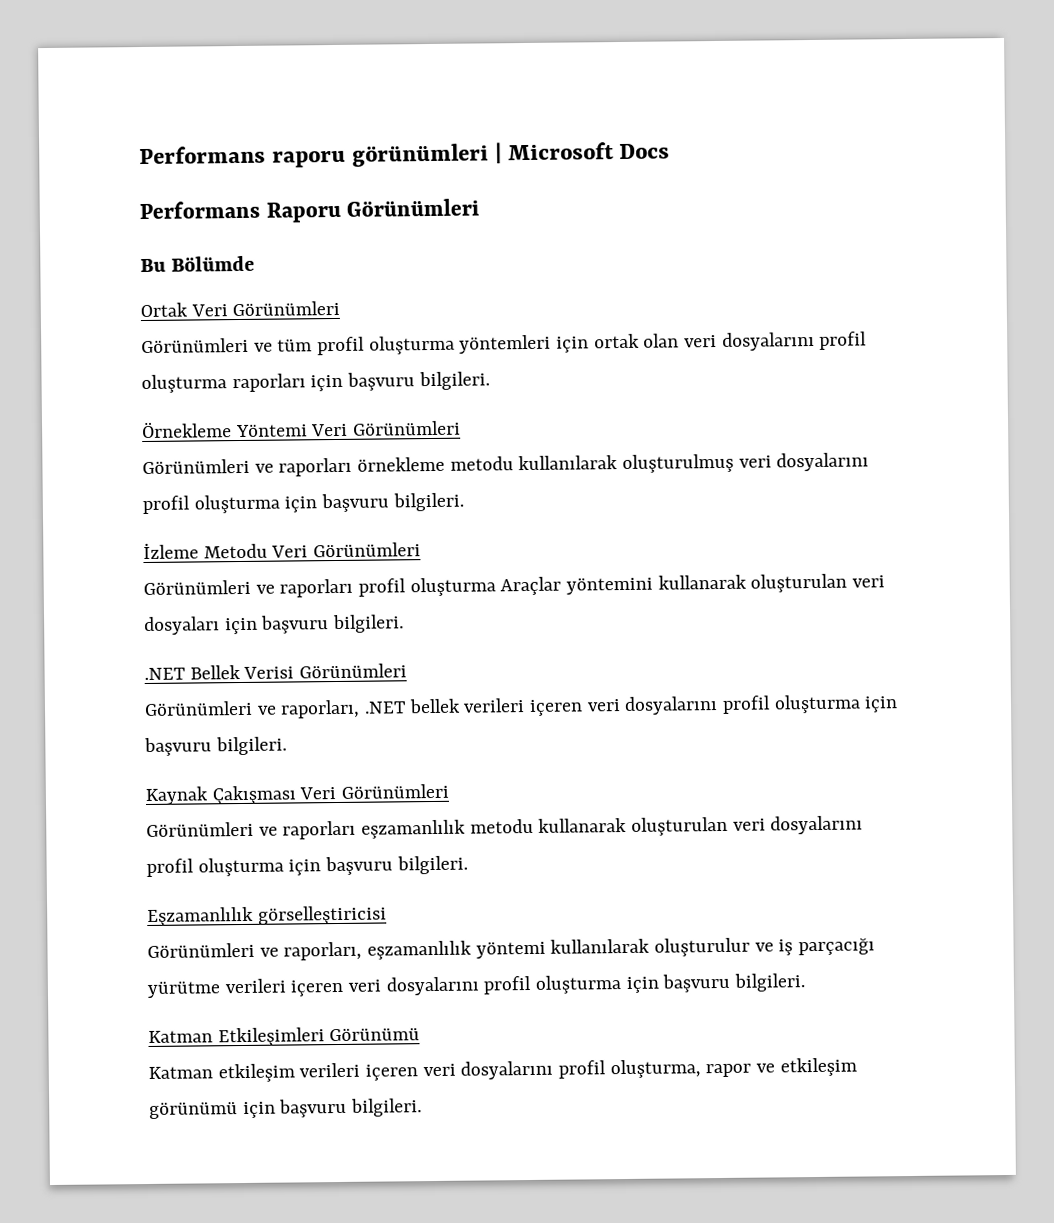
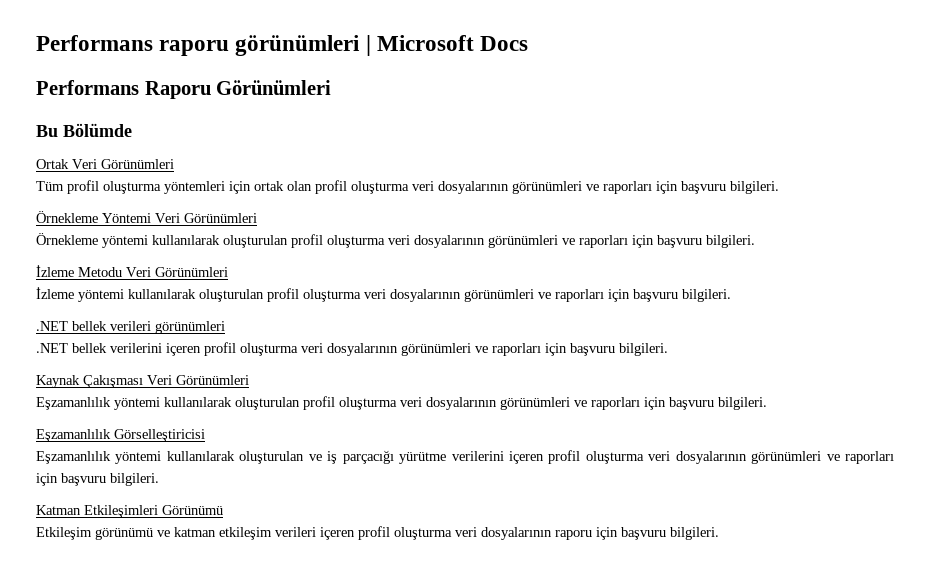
- Görünümleri ve tüm profil oluşturma yöntemleri için ortak olan veri dosyalarını profil oluşturma raporları için başvuru bilgileri.
+ Tüm profil oluşturma yöntemleri için ortak olan profil oluşturma veri dosyalarının görünümleri ve raporları için başvuru bilgileri.
- Görünümleri ve raporları örnekleme metodu kullanılarak oluşturulmuş veri dosyalarını profil oluşturma için başvuru bilgileri.
+ Örnekleme yöntemi kullanılarak oluşturulan profil oluşturma veri dosyalarının görünümleri ve raporları için başvuru bilgileri.
- Görünümleri ve raporları profil oluşturma Araçlar yöntemini kullanarak oluşturulan veri dosyaları için başvuru bilgileri.
- .NET Bellek Verisi Görünümleri
- Görünümleri ve raporları, .NET bellek verileri içeren veri dosyalarını profil oluşturma için başvuru bilgileri.
+ İzleme yöntemi kullanılarak oluşturulan profil oluşturma veri dosyalarının görünümleri ve raporları için başvuru bilgileri.
+ .NET bellek verileri görünümleri
+ .NET bellek verilerini içeren profil oluşturma veri dosyalarının görünümleri ve raporları için başvuru bilgileri.
- Görünümleri ve raporları eşzamanlılık metodu kullanarak oluşturulan veri dosyalarını profil oluşturma için başvuru bilgileri.
+ Eşzamanlılık yöntemi kullanılarak oluşturulan profil oluşturma veri dosyalarının görünümleri ve raporları için başvuru bilgileri.
- Eşzamanlılık görselleştiricisi
- Görünümleri ve raporları, eşzamanlılık yöntemi kullanılarak oluşturulur ve iş parçacığı yürütme verileri içeren veri dosyalarını profil oluşturma için başvuru bilgileri.
+ Eşzamanlılık Görselleştiricisi
+ Eşzamanlılık yöntemi kullanılarak oluşturulan ve iş parçacığı yürütme verilerini içeren profil oluşturma veri dosyalarının görünümleri ve raporları için başvuru bilgileri.
- Katman etkileşim verileri içeren veri dosyalarını profil oluşturma, rapor ve etkileşim görünümü için başvuru bilgileri.
+ Etkileşim görünümü ve katman etkileşim verileri içeren profil oluşturma veri dosyalarının raporu için başvuru bilgileri.

